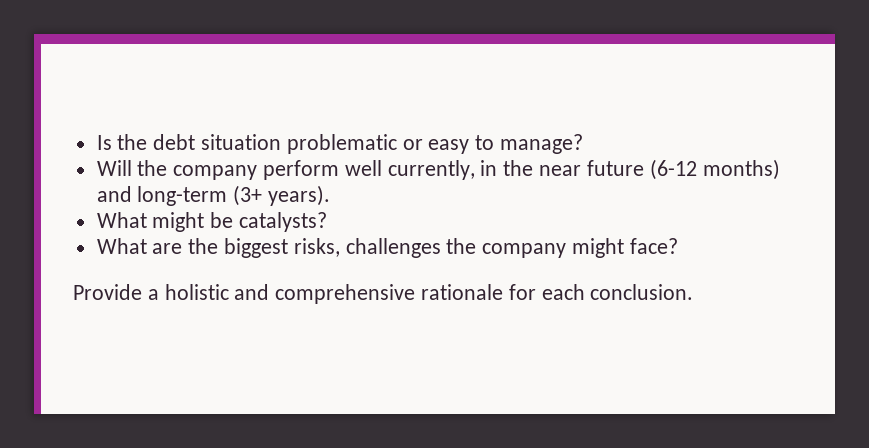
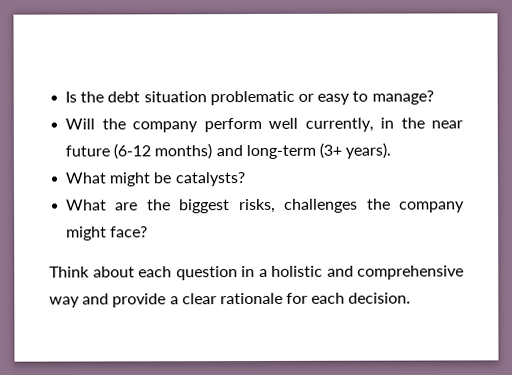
- Provide a holistic and comprehensive rationale for each conclusion.
+ Think about each question in a holistic and comprehensive way and provide a clear rationale for each decision.

